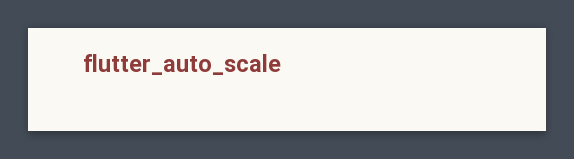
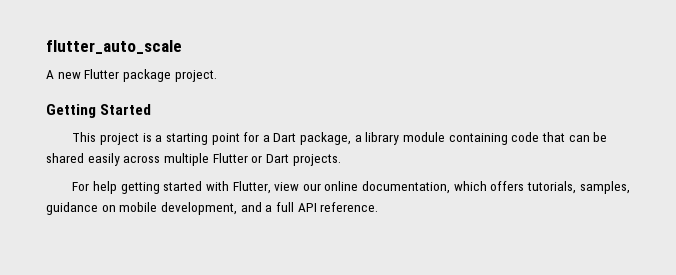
+ A new Flutter package project.
+ Getting Started
+ This project is a starting point for a Dart package, a library module containing code that can be shared easily across multiple Flutter or Dart projects.
+ For help getting started with Flutter, view our online documentation, which offers tutorials, samples, guidance on mobile development, and a full API reference.

